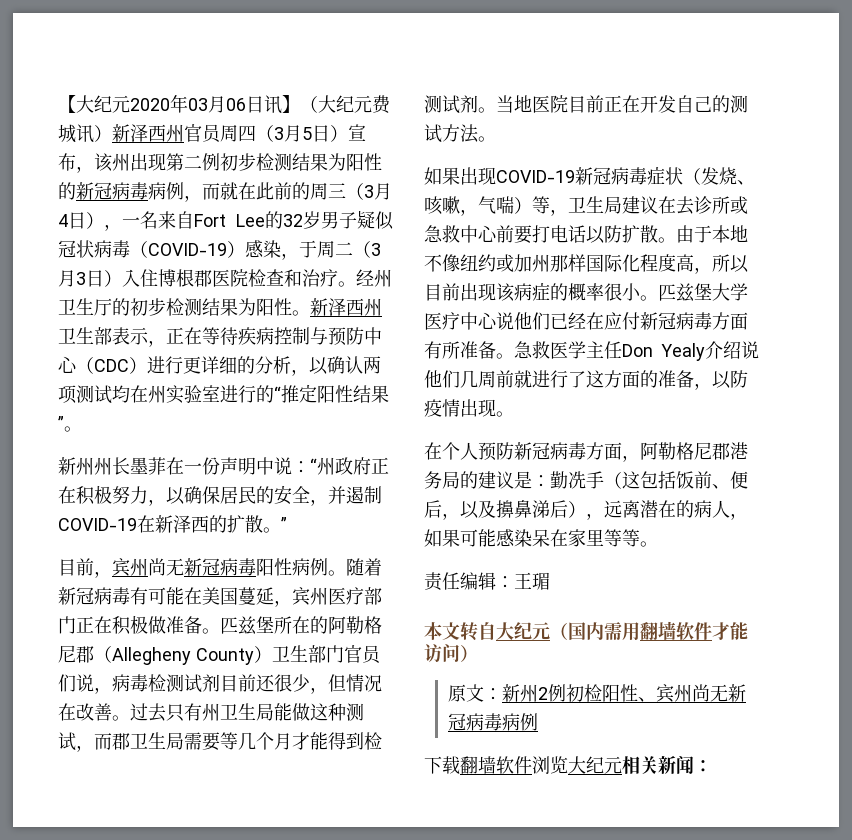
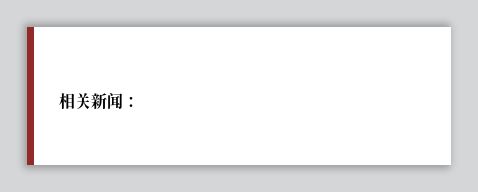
- 【大纪元2020年03月06日讯】（大纪元费城讯）新泽西州官员周四（3月5日）宣布，该州出现第二例初步检测结果为阳性的新冠病毒病例，而就在此前的周三（3月4日），一名来自Fort Lee的32岁男子疑似冠状病毒（COVID-19）感染，于周二（3月3日）入住博根郡医院检查和治疗。经州卫生厅的初步检测结果为阳性。新泽西州卫生部表示，正在等待疾病控制与预防中心（CDC）进行更详细的分析，以确认两项测试均在州实验室进行的“推定阳性结果”。
- 新州州长墨菲在一份声明中说：“州政府正在积极努力，以确保居民的安全，并遏制COVID-19在新泽西的扩散。”
- 目前，宾州尚无新冠病毒阳性病例。随着新冠病毒有可能在美国蔓延，宾州医疗部门正在积极做准备。匹兹堡所在的阿勒格尼郡（Allegheny County）卫生部门官员们说，病毒检测试剂目前还很少，但情况在改善。过去只有州卫生局能做这种测试，而郡卫生局需要等几个月才能得到检测试剂。当地医院目前正在开发自己的测试方法。
- 如果出现COVID-19新冠病毒症状（发烧、咳嗽，气喘）等，卫生局建议在去诊所或急救中心前要打电话以防扩散。由于本地不像纽约或加州那样国际化程度高，所以目前出现该病症的概率很小。匹兹堡大学医疗中心说他们已经在应付新冠病毒方面有所准备。急救医学主任Don Yealy介绍说他们几周前就进行了这方面的准备，以防疫情出现。
- 在个人预防新冠病毒方面，阿勒格尼郡港务局的建议是：勤冼手（这包括饭前、便后，以及擤鼻涕后），远离潜在的病人，如果可能感染呆在家里等等。
- 责任编辑：王瑂
- 本文转自大纪元（国内需用翻墙软件才能访问）
- 原文：新州2例初检阳性、宾州尚无新冠病毒病例
- 下载翻墙软件浏览大纪元相关新闻：
+ 相关新闻：

